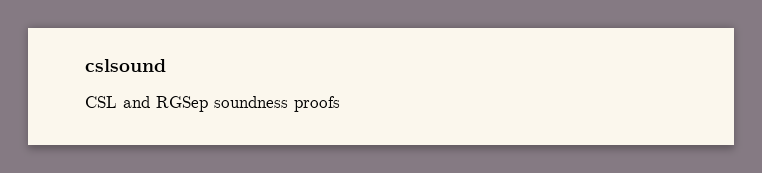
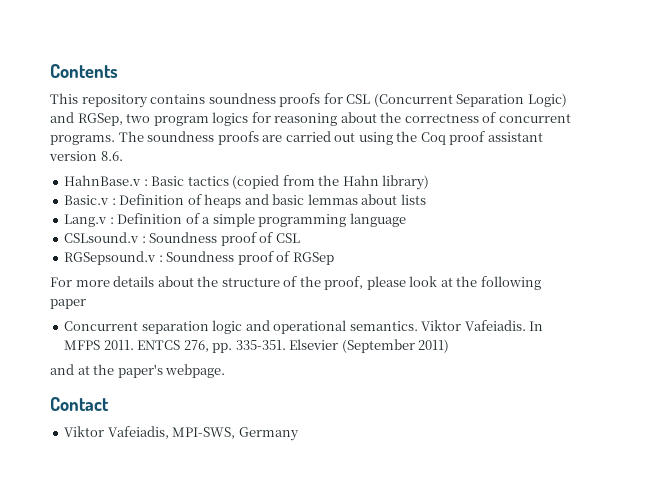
- cslsound
- CSL and RGSep soundness proofs
+ Contents
+ This repository contains soundness proofs for CSL (Concurrent Separation Logic) and RGSep, two program logics for reasoning about the correctness of concurrent programs. The soundness proofs are carried out using the Coq proof assistant version 8.6.
+ HahnBase.v : Basic tactics (copied from the Hahn library)
+ Basic.v : Definition of heaps and basic lemmas about lists
+ Lang.v : Definition of a simple programming language
+ CSLsound.v : Soundness proof of CSL
+ RGSepsound.v : Soundness proof of RGSep
+ For more details about the structure of the proof, please look at the following paper
+ Concurrent separation logic and operational semantics. Viktor Vafeiadis. In MFPS 2011. ENTCS 276, pp. 335-351. Elsevier (September 2011)
+ and at the paper's webpage.
+ Contact
+ Viktor Vafeiadis, MPI-SWS, Germany

